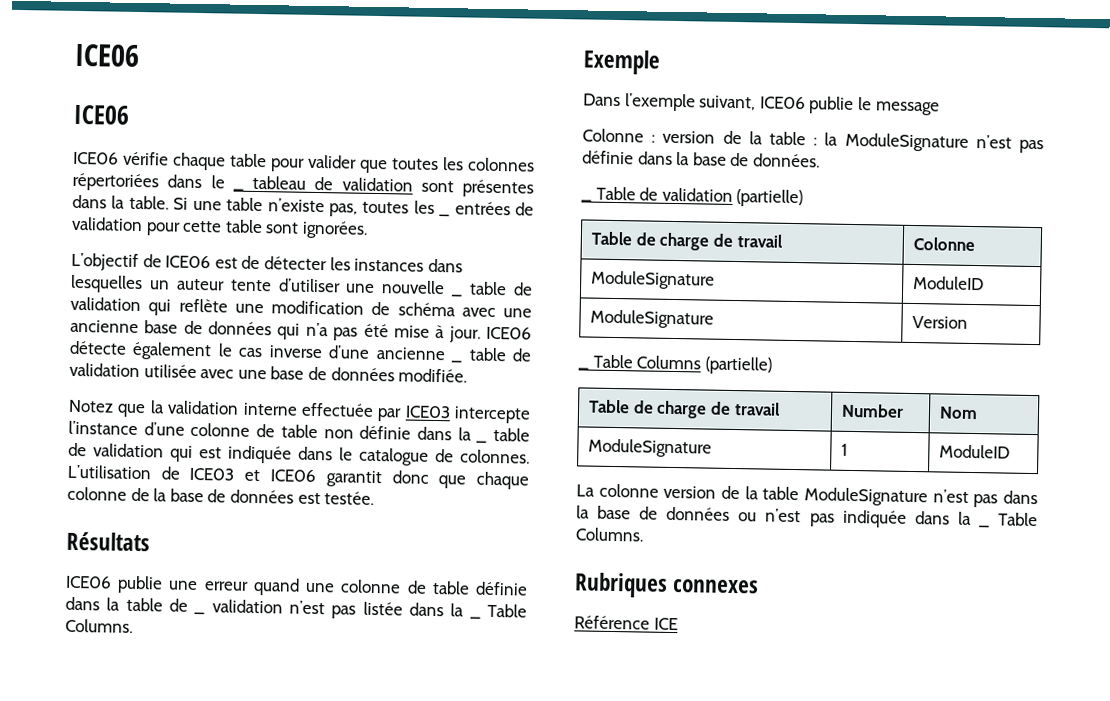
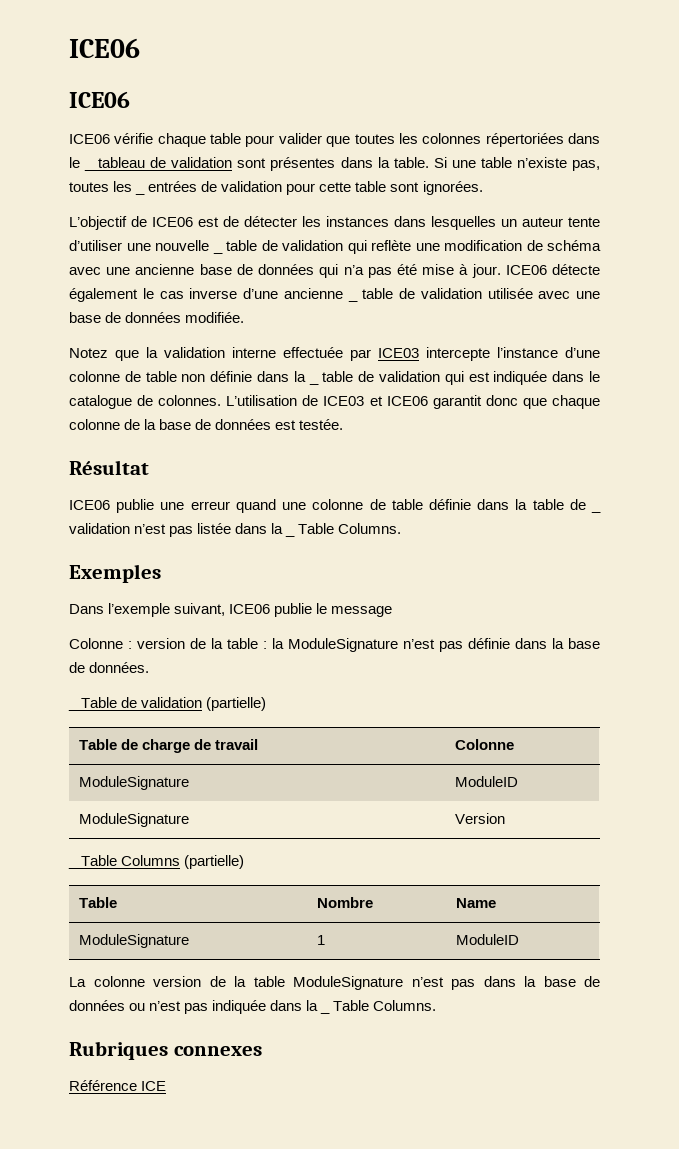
- Résultats
+ Résultat
- Exemple
+ Exemples
- Table de charge de travail | Number | Nom
+ Table | Nombre | Name

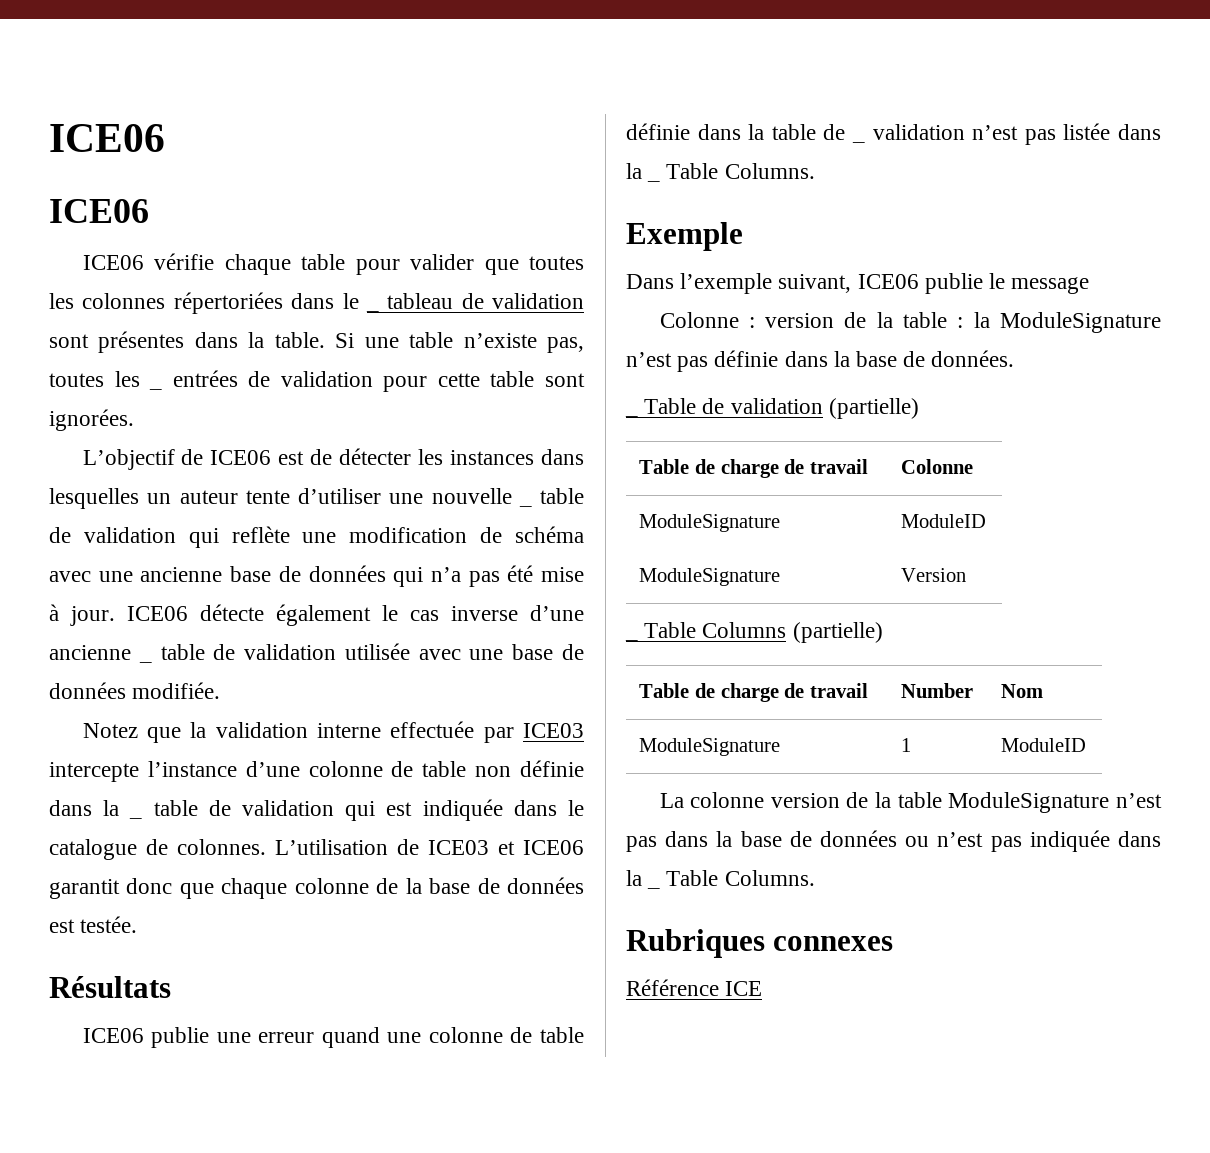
- Résultat
+ Résultats
- Exemples
+ Exemple
- Table | Nombre | Name
+ Table de charge de travail | Number | Nom

